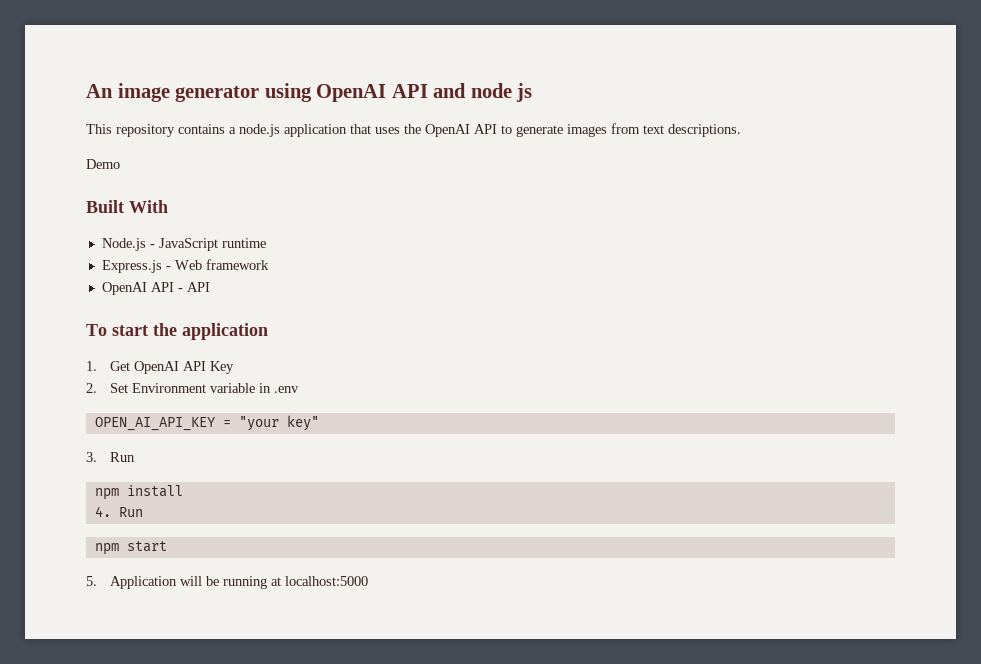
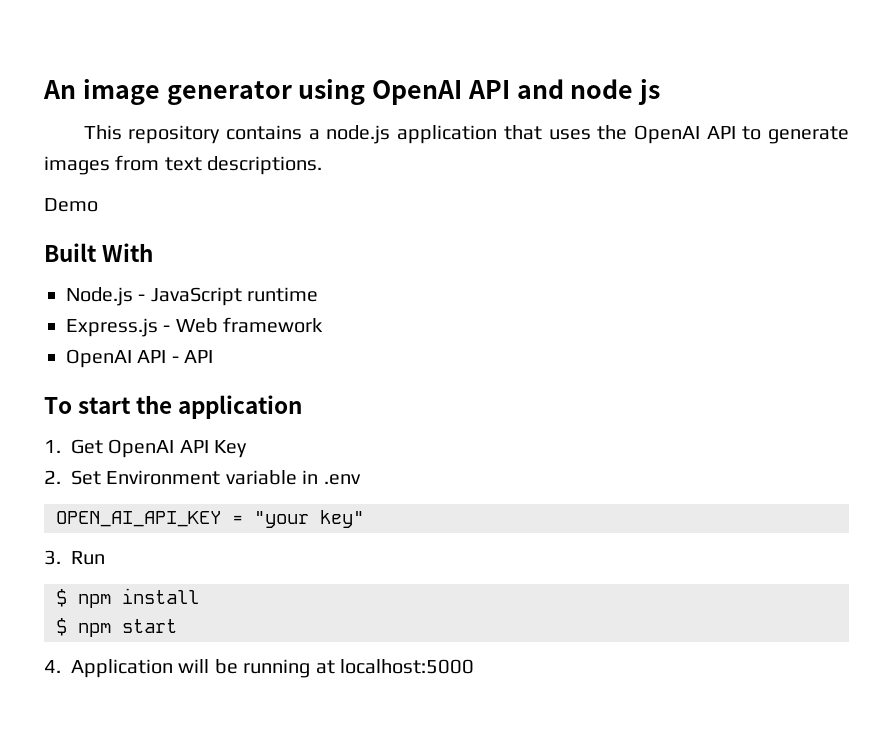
- npm install
+ $ npm install
- 4. Run
- npm start
+ $ npm start
- 5. Application will be running at localhost:5000
+ 4. Application will be running at localhost:5000

